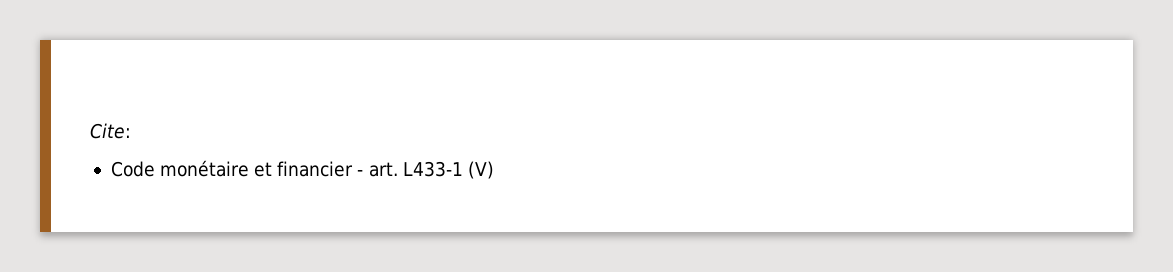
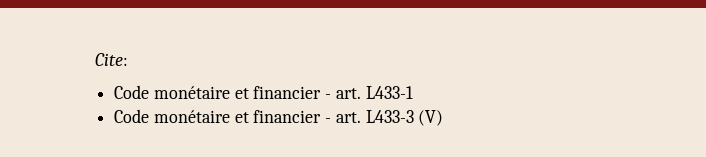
- Code monétaire et financier - art. L433-1 (V)
+ Code monétaire et financier - art. L433-1
+ Code monétaire et financier - art. L433-3 (V)

